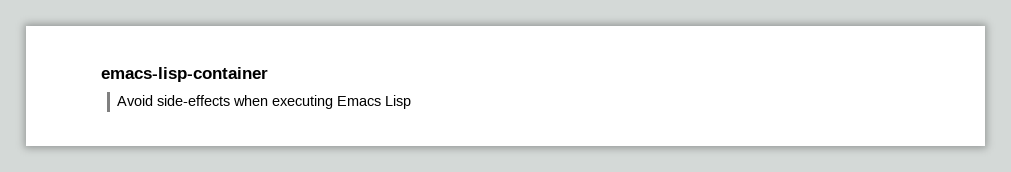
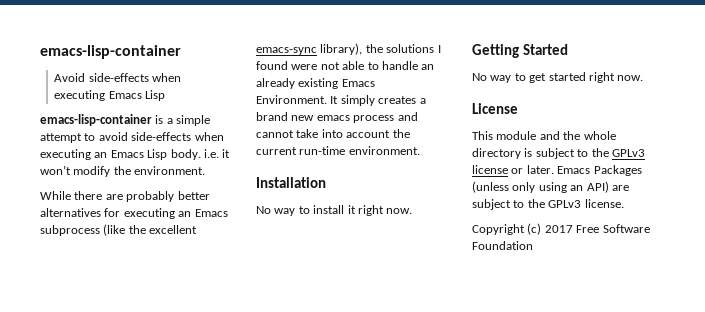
+ emacs-lisp-container is a simple attempt to avoid side-effects when executing an Emacs Lisp body. i.e. it won’t modify the environment.
+ While there are probably better alternatives for executing an Emacs subprocess (like the excellent emacs-sync library), the solutions I found were not able to handle an already existing Emacs Environment. It simply creates a brand new emacs process and cannot take into account the current run-time environment.
+ Installation
+ No way to install it right now.
+ Getting Started
+ No way to get started right now.
+ License
+ This module and the whole directory is subject to the GPLv3 license or later. Emacs Packages (unless only using an API) are subject to the GPLv3 license.
+ Copyright (c) 2017 Free Software Foundation

